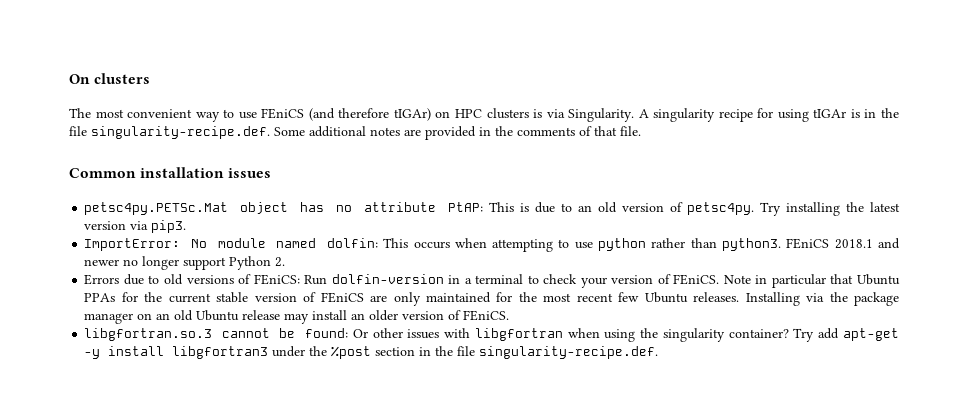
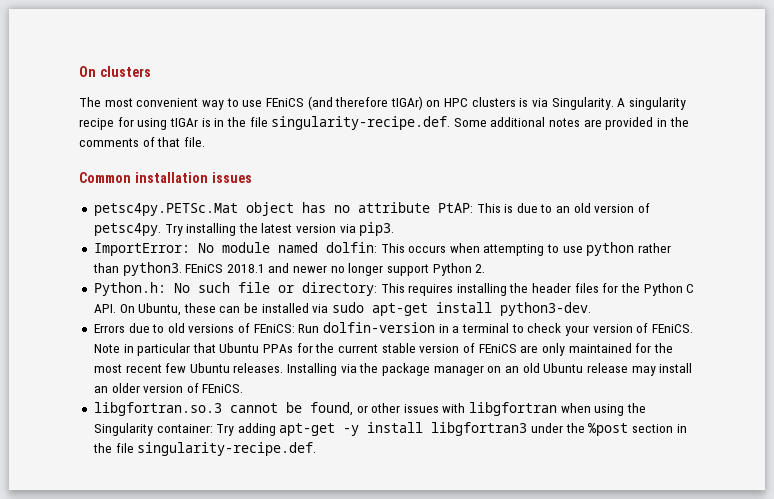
+ Python.h: No such file or directory: This requires installing the header files for the Python C API. On Ubuntu, these can be installed via sudo apt-get install python3-dev.
- libgfortran.so.3 cannot be found: Or other issues with libgfortran when using the singularity container? Try add apt-get -y install libgfortran3 under the %post section in the file singularity-recipe.def.
+ libgfortran.so.3 cannot be found, or other issues with libgfortran when using the Singularity container: Try adding apt-get -y install libgfortran3 under the %post section in the file singularity-recipe.def.

